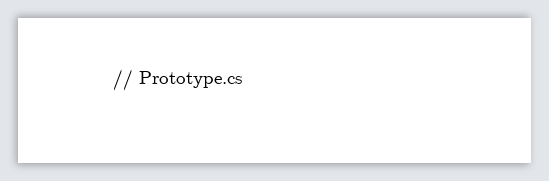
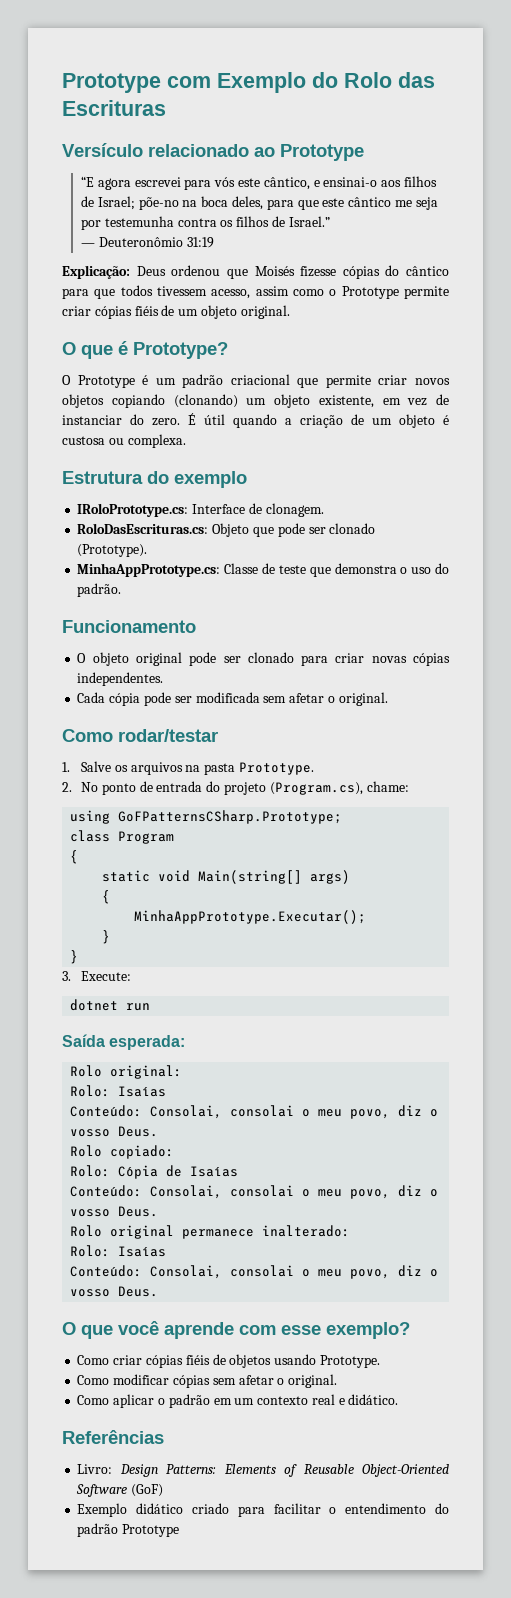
- // Prototype.cs
+ Prototype com Exemplo do Rolo das Escrituras
+ Versículo relacionado ao Prototype
+ “E agora escrevei para vós este cântico, e ensinai-o aos filhos de Israel; põe-no na boca deles, para que este cântico me seja por testemunha contra os filhos de Israel.”
+ — Deuteronômio 31:19
+ Explicação: Deus ordenou que Moisés fizesse cópias do cântico para que todos tivessem acesso, assim como o Prototype permite criar cópias fiéis de um objeto original.
+ O que é Prototype?
+ O Prototype é um padrão criacional que permite criar novos objetos copiando (clonando) um objeto existente, em vez de instanciar do zero. É útil quando a criação de um objeto é custosa ou complexa.
+ Estrutura do exemplo
+ IRoloPrototype.cs: Interface de clonagem.
+ RoloDasEscrituras.cs: Objeto que pode ser clonado (Prototype).
+ MinhaAppPrototype.cs: Classe de teste que demonstra o uso do padrão.
+ Funcionamento
+ O objeto original pode ser clonado para criar novas cópias independentes.
+ Cada cópia pode ser modificada sem afetar o original.
+ Como rodar/testar
+ 1. Salve os arquivos na pasta Prototype.
+ 2. No ponto de entrada do projeto (Program.cs), chame:
+ using GoFPatternsCSharp.Prototype;
+ class Program
+ {
+ static void Main(string[] args)
+ {
+ MinhaAppPrototype.Executar();
+ }
+ }
+ 3. Execute:
+ dotnet run
+ Saída esperada:
+ Rolo original:
+ Rolo: Isaías
+ Conteúdo: Consolai, consolai o meu povo, diz o vosso Deus.
+ Rolo copiado:
+ Rolo: Cópia de Isaías
+ Conteúdo: Consolai, consolai o meu povo, diz o vosso Deus.
+ Rolo original permanece inalterado:
+ Rolo: Isaías
+ Conteúdo: Consolai, consolai o meu povo, diz o vosso Deus.
+ O que você aprende com esse exemplo?
+ Como criar cópias fiéis de objetos usando Prototype.
+ Como modificar cópias sem afetar o original.
+ Como aplicar o padrão em um contexto real e didático.
+ Referências
+ Livro: Design Patterns: Elements of Reusable Object-Oriented Software (GoF)
+ Exemplo didático criado para facilitar o entendimento do padrão Prototype

